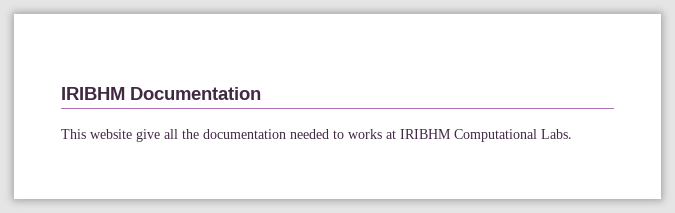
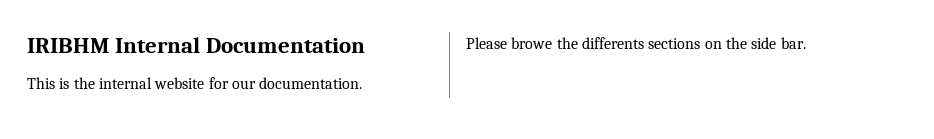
- IRIBHM Documentation
+ IRIBHM Internal Documentation
- This website give all the documentation needed to works at IRIBHM Computational Labs.
+ This is the internal website for our documentation.
+ Please browe the differents sections on the side bar.

